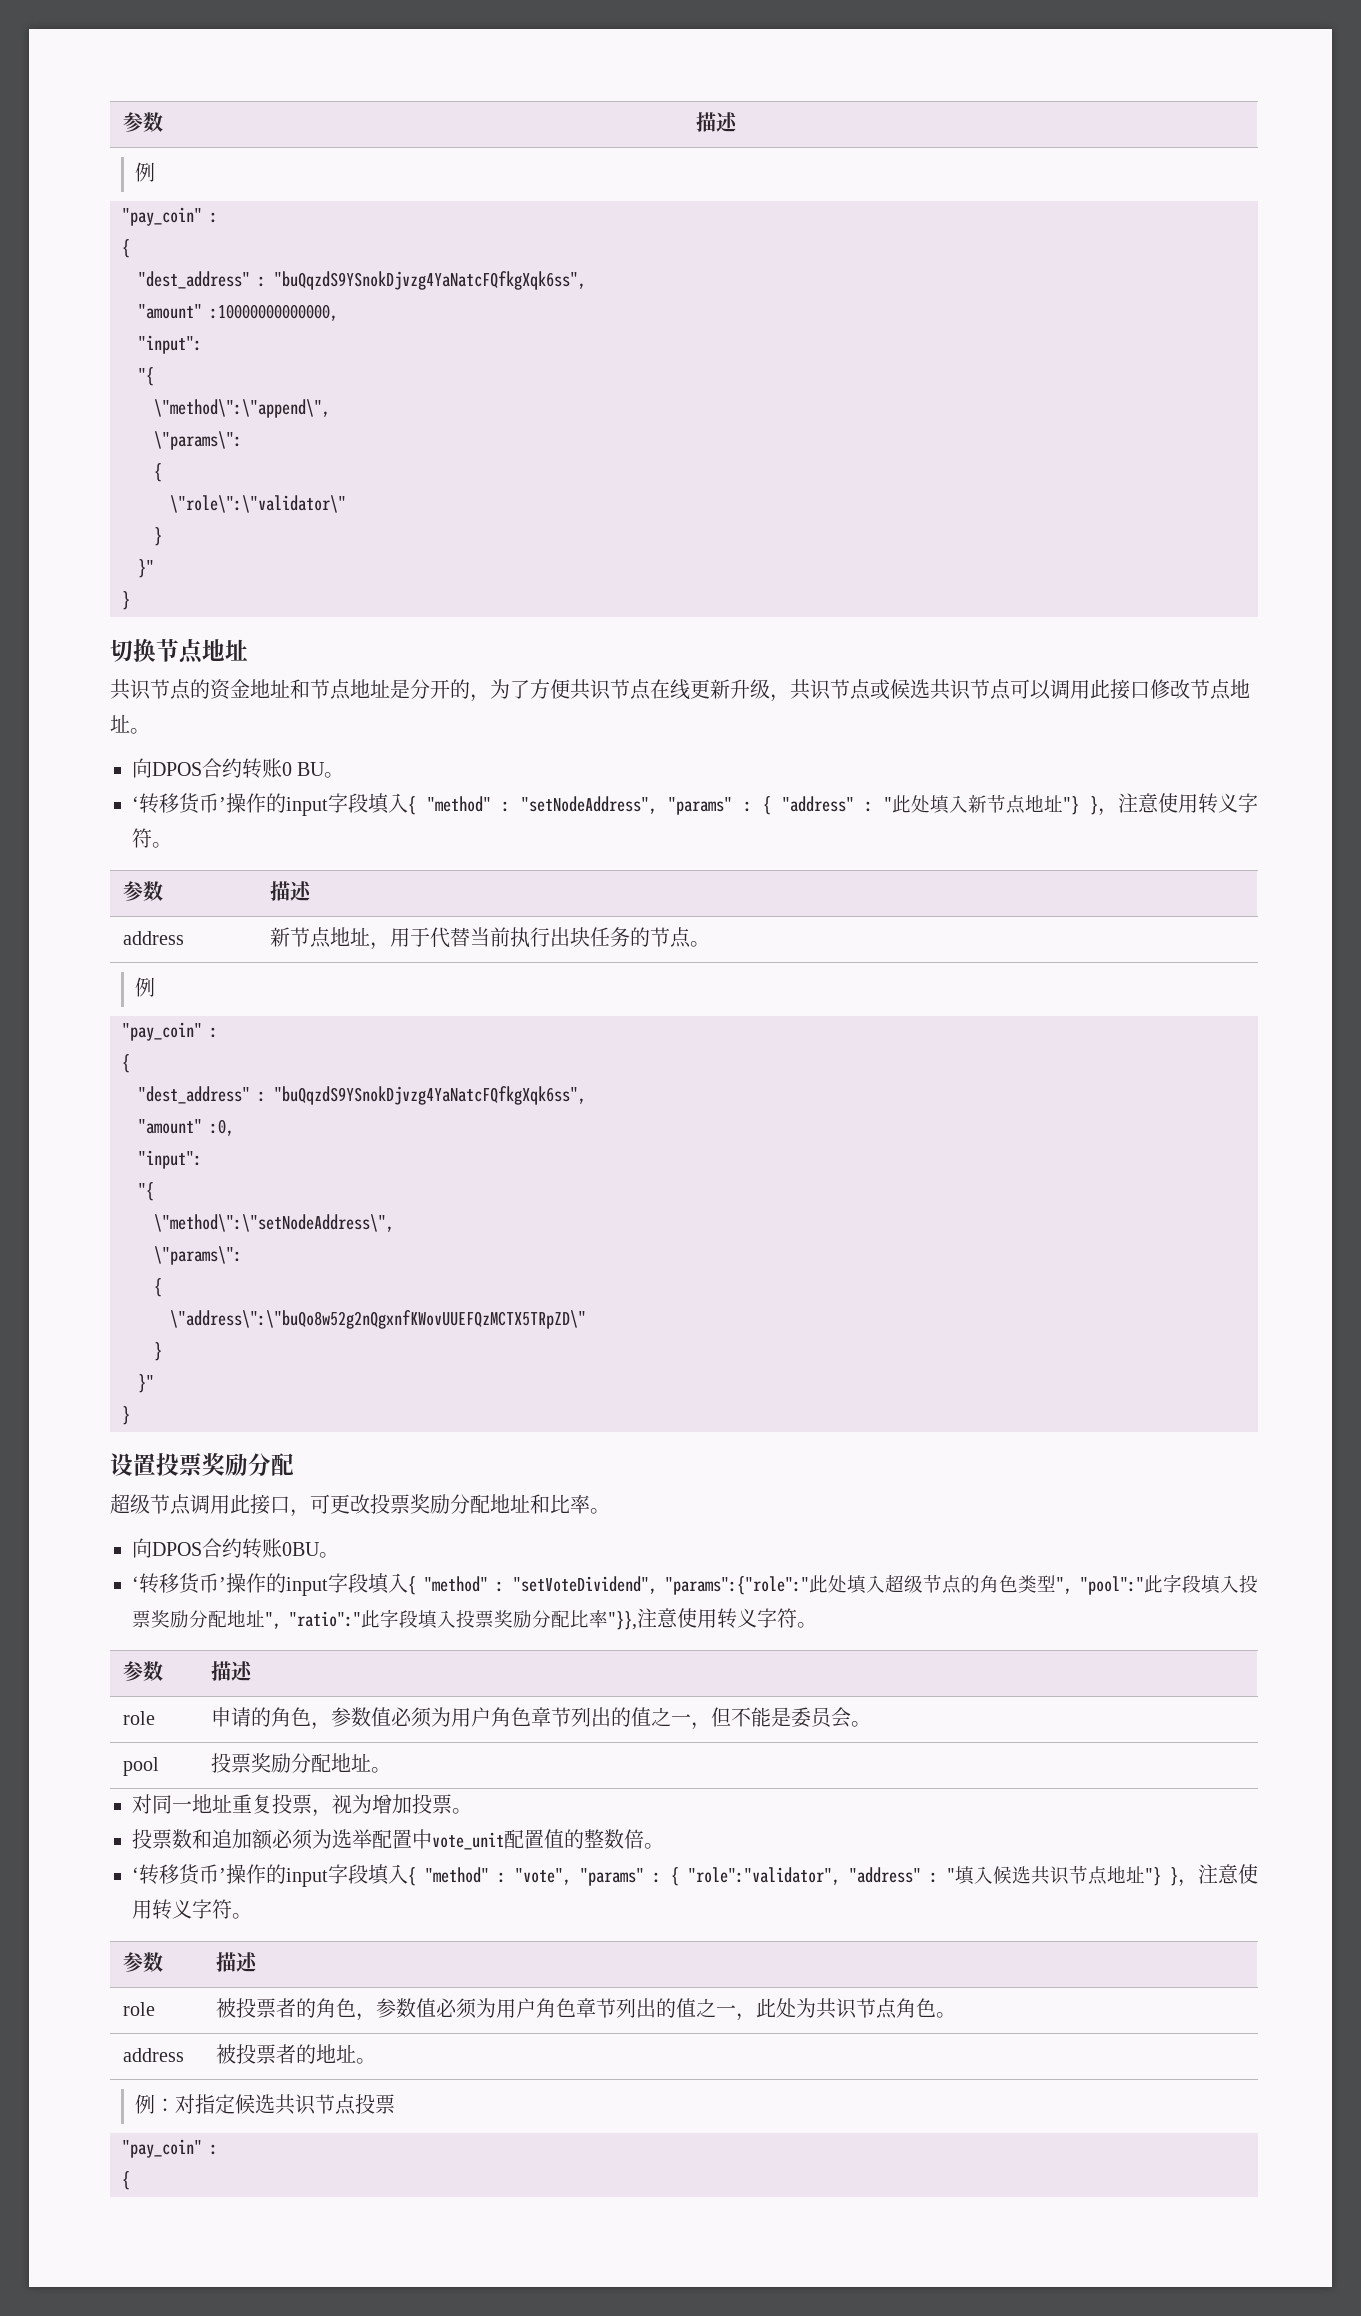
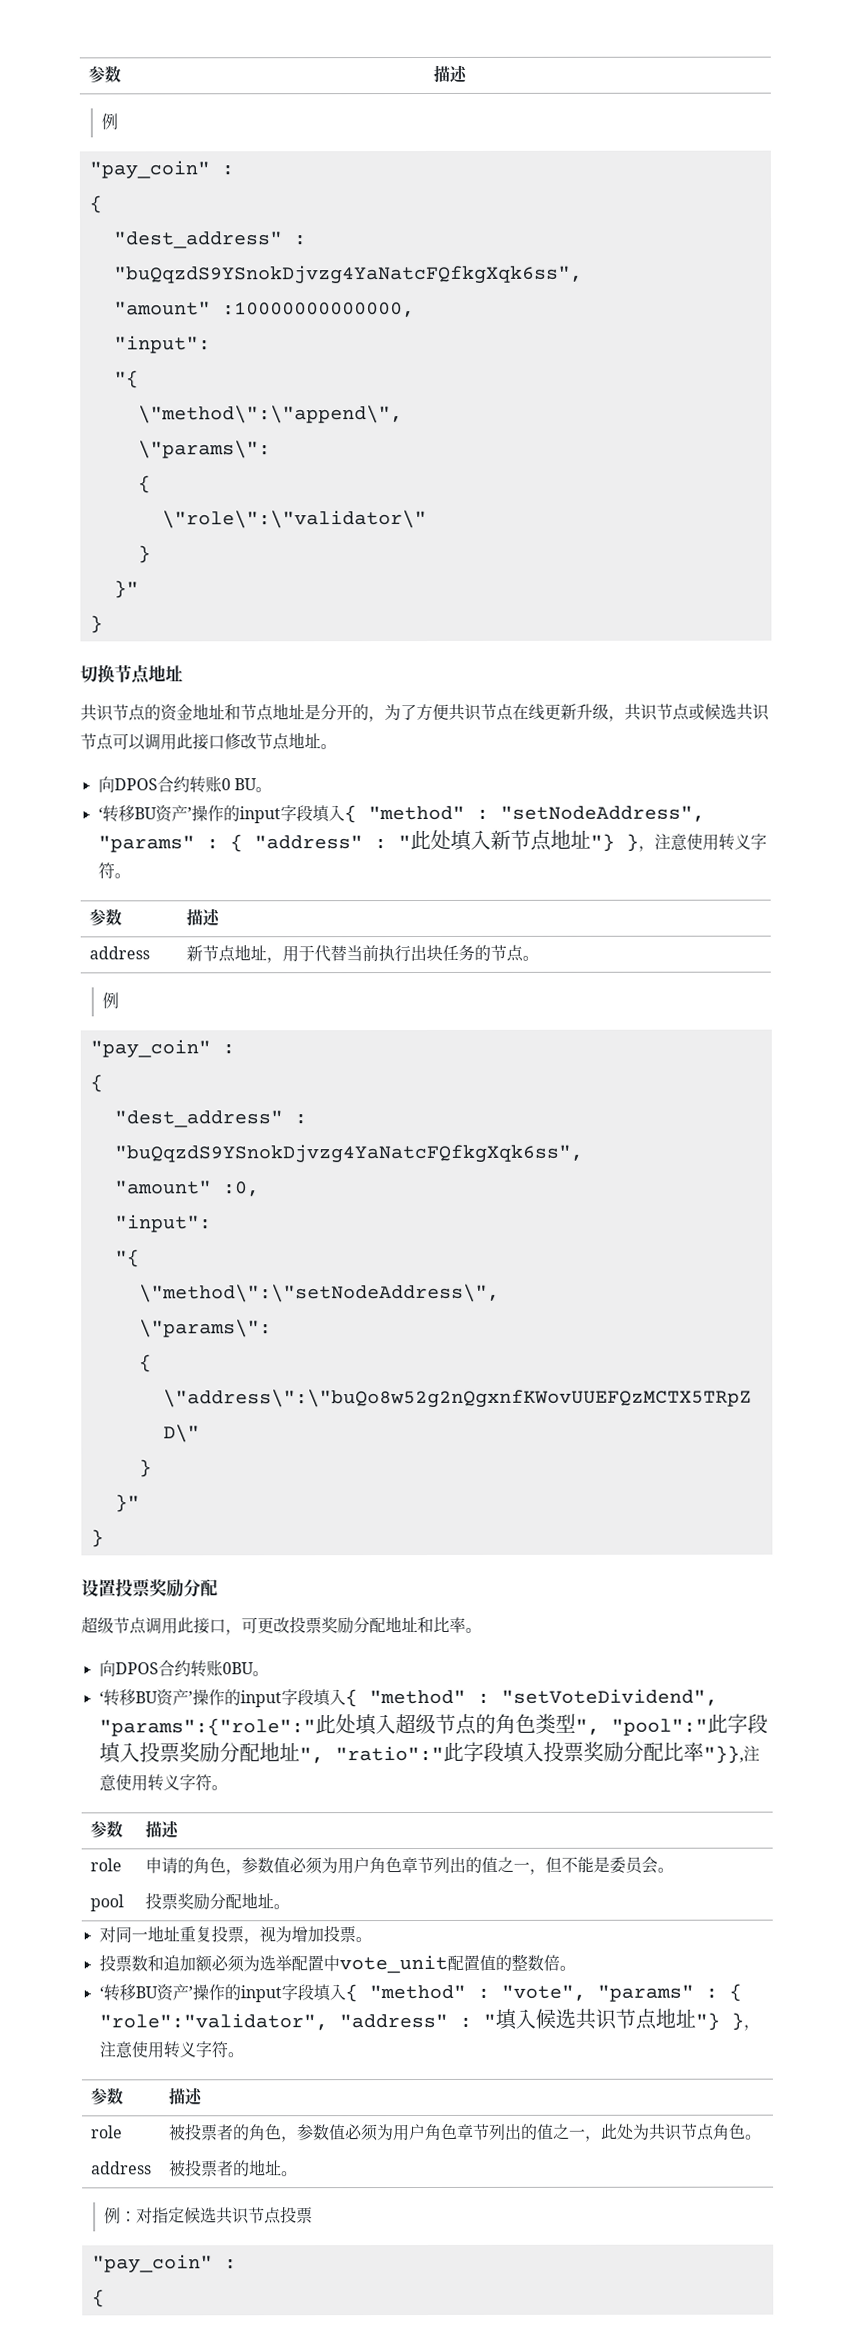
- ‘转移货币’操作的input字段填入{ "method" : "setNodeAddress", "params" : { "address" : "此处填入新节点地址"} }，注意使用转义字符。
+ ‘转移BU资产’操作的input字段填入{ "method" : "setNodeAddress", "params" : { "address" : "此处填入新节点地址"} }，注意使用转义字符。
- ‘转移货币’操作的input字段填入{ "method" : "setVoteDividend", "params":{"role":"此处填入超级节点的角色类型", "pool":"此字段填入投票奖励分配地址", "ratio":"此字段填入投票奖励分配比率"}},注意使用转义字符。
+ ‘转移BU资产’操作的input字段填入{ "method" : "setVoteDividend", "params":{"role":"此处填入超级节点的角色类型", "pool":"此字段填入投票奖励分配地址", "ratio":"此字段填入投票奖励分配比率"}},注意使用转义字符。
- ‘转移货币’操作的input字段填入{ "method" : "vote", "params" : { "role":"validator", "address" : "填入候选共识节点地址"} }，注意使用转义字符。
+ ‘转移BU资产’操作的input字段填入{ "method" : "vote", "params" : { "role":"validator", "address" : "填入候选共识节点地址"} }，注意使用转义字符。

